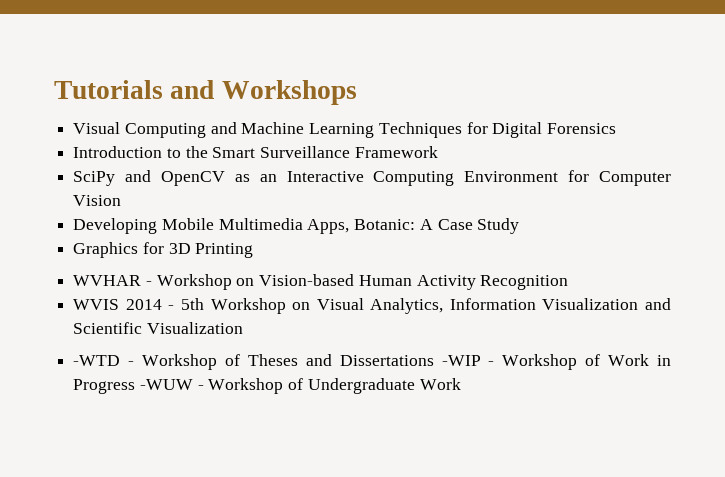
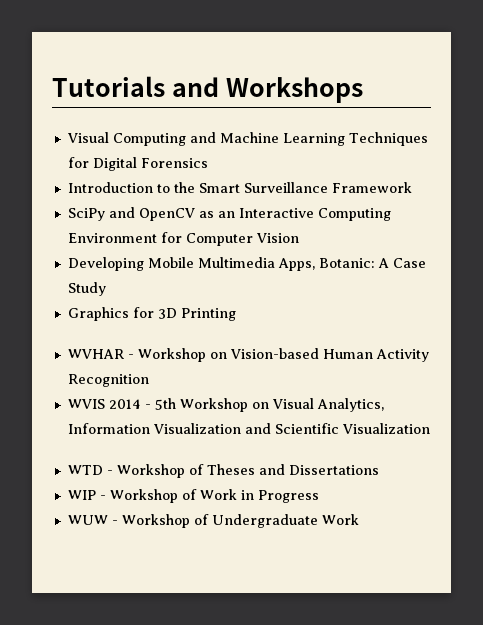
- -WTD - Workshop of Theses and Dissertations -WIP - Workshop of Work in Progress -WUW - Workshop of Undergraduate Work
+ WTD - Workshop of Theses and Dissertations
+ WIP - Workshop of Work in Progress
+ WUW - Workshop of Undergraduate Work

